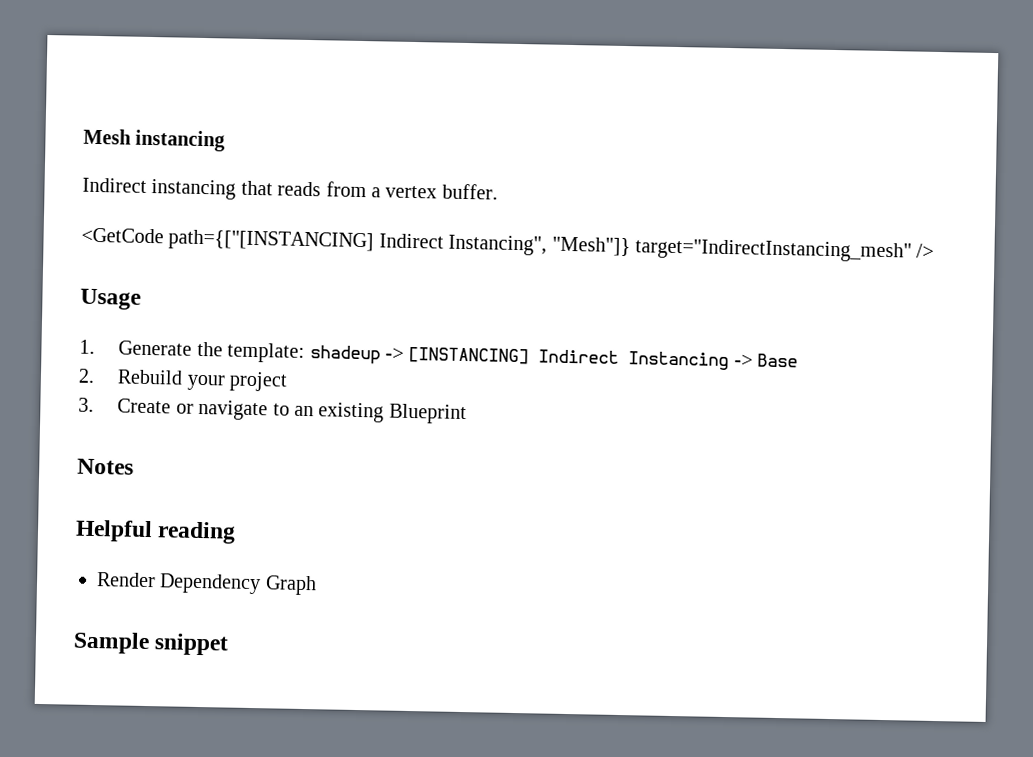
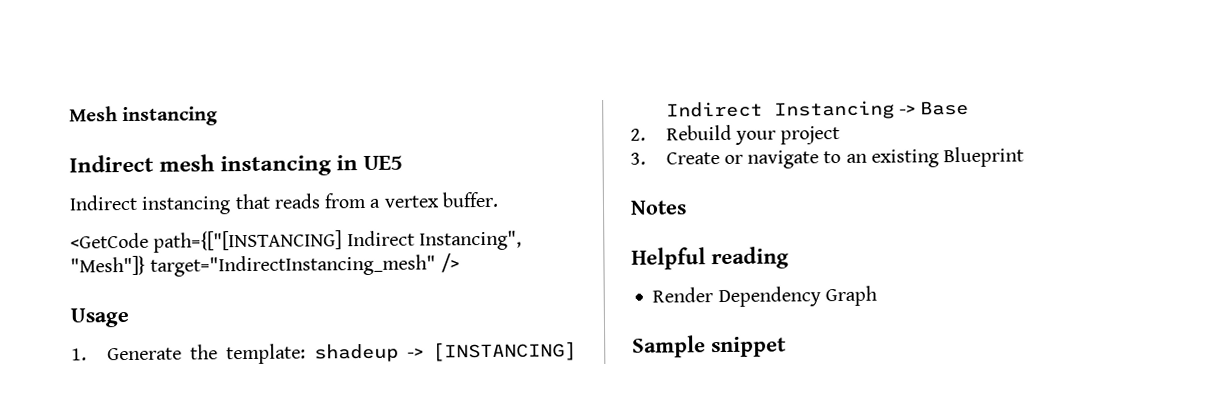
+ Indirect mesh instancing in UE5

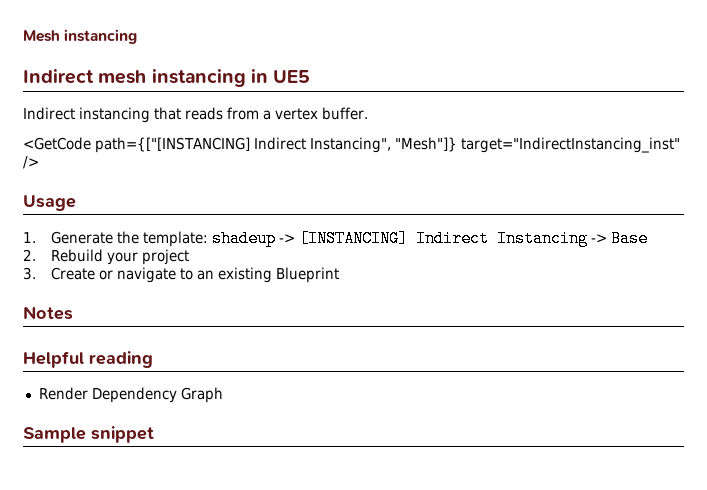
- <GetCode path={["[INSTANCING] Indirect Instancing", "Mesh"]} target="IndirectInstancing_mesh" />
+ <GetCode path={["[INSTANCING] Indirect Instancing", "Mesh"]} target="IndirectInstancing_inst" />

